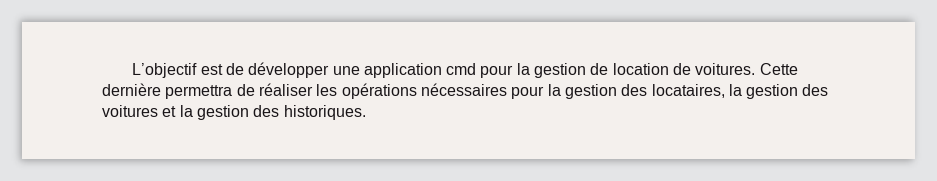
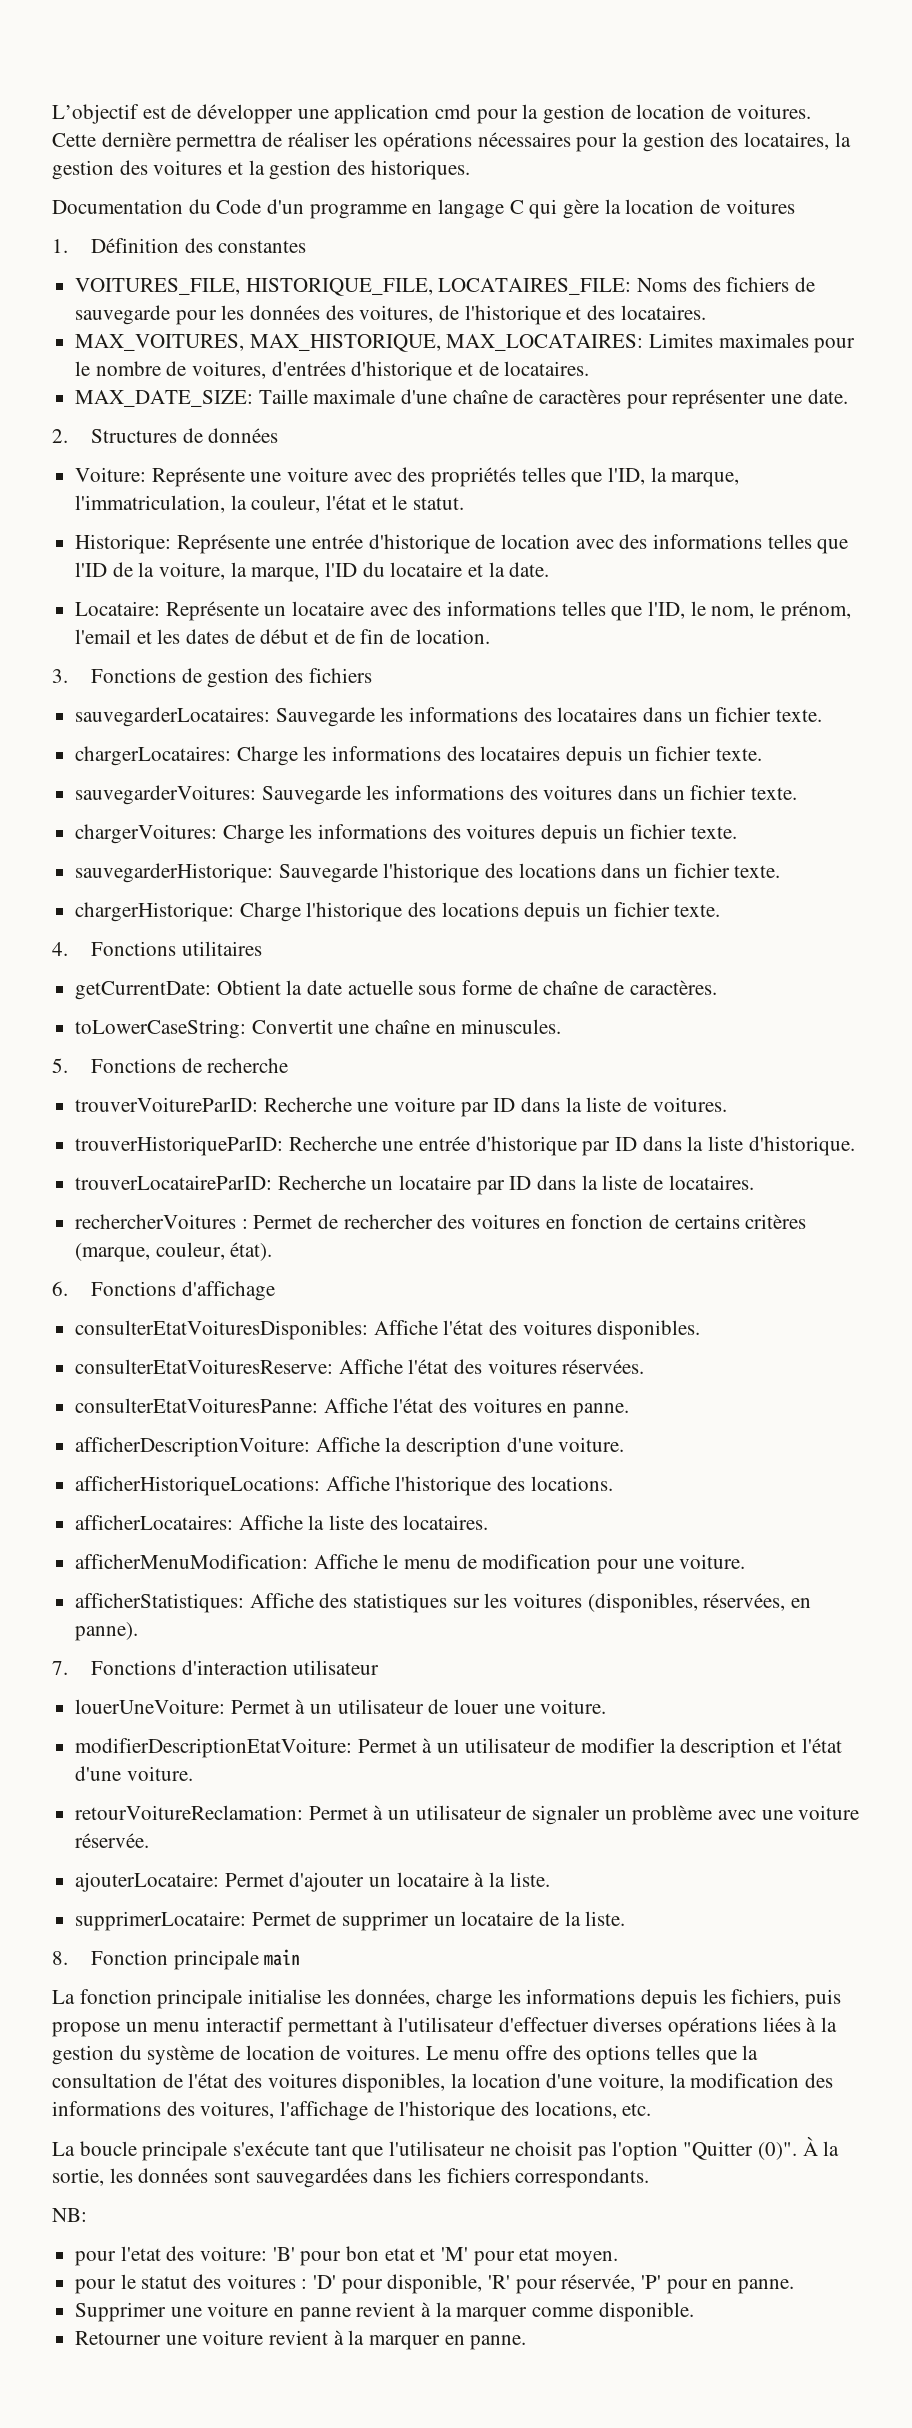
+ Documentation du Code d'un programme en langage C qui gère la location de voitures
+ 1. Définition des constantes
+ VOITURES_FILE, HISTORIQUE_FILE, LOCATAIRES_FILE: Noms des fichiers de sauvegarde pour les données des voitures, de l'historique et des locataires.
+ MAX_VOITURES, MAX_HISTORIQUE, MAX_LOCATAIRES: Limites maximales pour le nombre de voitures, d'entrées d'historique et de locataires.
+ MAX_DATE_SIZE: Taille maximale d'une chaîne de caractères pour représenter une date.
+ 2. Structures de données
+ Voiture: Représente une voiture avec des propriétés telles que l'ID, la marque, l'immatriculation, la couleur, l'état et le statut.
+ Historique: Représente une entrée d'historique de location avec des informations telles que l'ID de la voiture, la marque, l'ID du locataire et la date.
+ Locataire: Représente un locataire avec des informations telles que l'ID, le nom, le prénom, l'email et les dates de début et de fin de location.
+ 3. Fonctions de gestion des fichiers
+ sauvegarderLocataires: Sauvegarde les informations des locataires dans un fichier texte.
+ chargerLocataires: Charge les informations des locataires depuis un fichier texte.
+ sauvegarderVoitures: Sauvegarde les informations des voitures dans un fichier texte.
+ chargerVoitures: Charge les informations des voitures depuis un fichier texte.
+ sauvegarderHistorique: Sauvegarde l'historique des locations dans un fichier texte.
+ chargerHistorique: Charge l'historique des locations depuis un fichier texte.
+ 4. Fonctions utilitaires
+ getCurrentDate: Obtient la date actuelle sous forme de chaîne de caractères.
+ toLowerCaseString: Convertit une chaîne en minuscules.
+ 5. Fonctions de recherche
+ trouverVoitureParID: Recherche une voiture par ID dans la liste de voitures.
+ trouverHistoriqueParID: Recherche une entrée d'historique par ID dans la liste d'historique.
+ trouverLocataireParID: Recherche un locataire par ID dans la liste de locataires.
+ rechercherVoitures : Permet de rechercher des voitures en fonction de certains critères (marque, couleur, état).
+ 6. Fonctions d'affichage
+ consulterEtatVoituresDisponibles: Affiche l'état des voitures disponibles.
+ consulterEtatVoituresReserve: Affiche l'état des voitures réservées.
+ consulterEtatVoituresPanne: Affiche l'état des voitures en panne.
+ afficherDescriptionVoiture: Affiche la description d'une voiture.
+ afficherHistoriqueLocations: Affiche l'historique des locations.
+ afficherLocataires: Affiche la liste des locataires.
+ afficherMenuModification: Affiche le menu de modification pour une voiture.
+ afficherStatistiques: Affiche des statistiques sur les voitures (disponibles, réservées, en panne).
+ 7. Fonctions d'interaction utilisateur
+ louerUneVoiture: Permet à un utilisateur de louer une voiture.
+ modifierDescriptionEtatVoiture: Permet à un utilisateur de modifier la description et l'état d'une voiture.
+ retourVoitureReclamation: Permet à un utilisateur de signaler un problème avec une voiture réservée.
+ ajouterLocataire: Permet d'ajouter un locataire à la liste.
+ supprimerLocataire: Permet de supprimer un locataire de la liste.
+ 8. Fonction principale main
+ La fonction principale initialise les données, charge les informations depuis les fichiers, puis propose un menu interactif permettant à l'utilisateur d'effectuer diverses opérations liées à la gestion du système de location de voitures. Le menu offre des options telles que la consultation de l'état des voitures disponibles, la location d'une voiture, la modification des informations des voitures, l'affichage de l'historique des locations, etc.
+ La boucle principale s'exécute tant que l'utilisateur ne choisit pas l'option "Quitter (0)". À la sortie, les données sont sauvegardées dans les fichiers correspondants.
+ NB:
+ pour l'etat des voiture: 'B' pour bon etat et 'M' pour etat moyen.
+ pour le statut des voitures : 'D' pour disponible, 'R' pour réservée, 'P' pour en panne.
+ Supprimer une voiture en panne revient à la marquer comme disponible.
+ Retourner une voiture revient à la marquer en panne.

